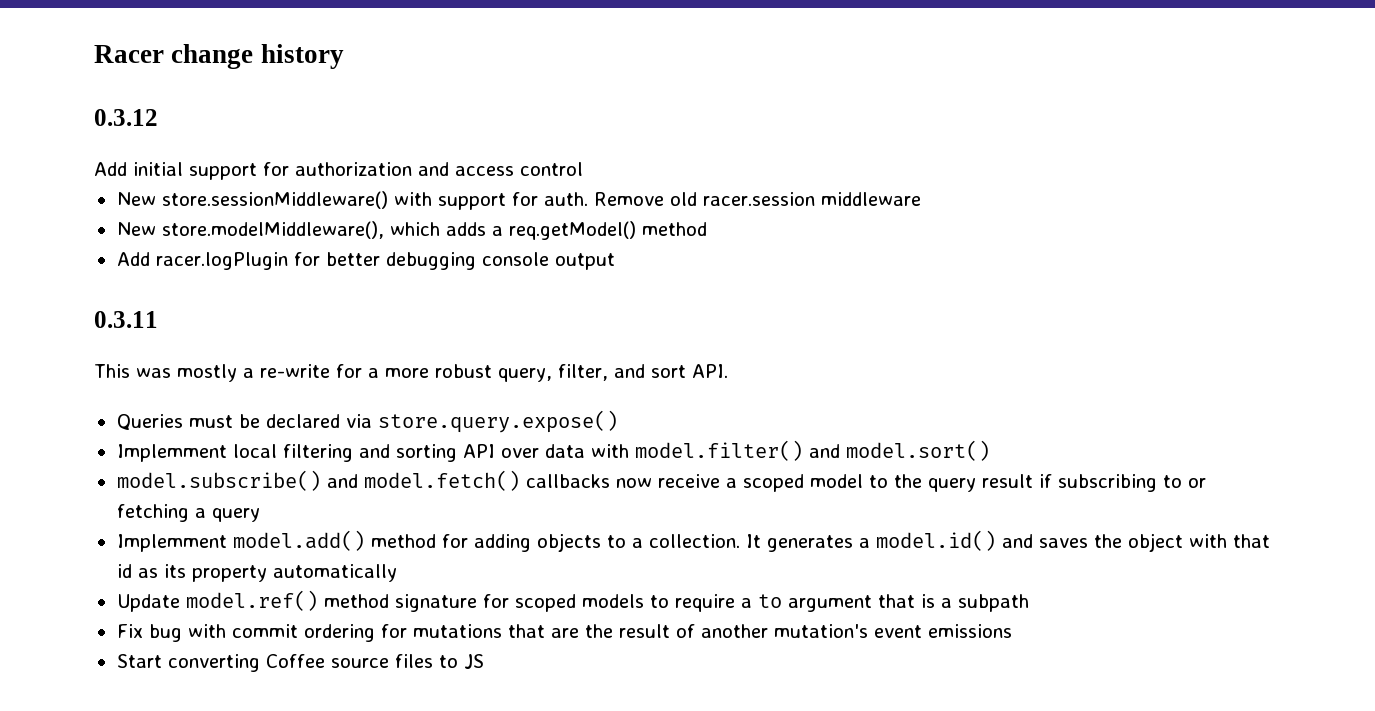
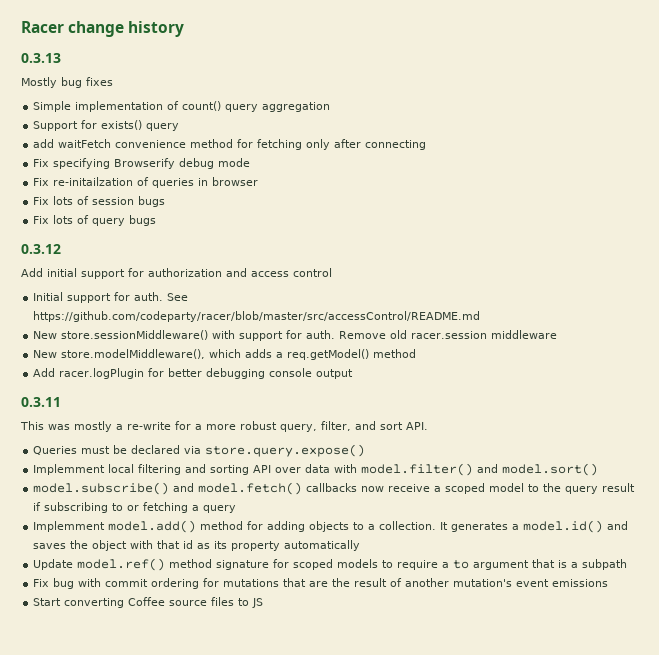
+ 0.3.13
+ Mostly bug fixes
+ Simple implementation of count() query aggregation
+ Support for exists() query
+ add waitFetch convenience method for fetching only after connecting
+ Fix specifying Browserify debug mode
+ Fix re-initailzation of queries in browser
+ Fix lots of session bugs
+ Fix lots of query bugs
+ Initial support for auth. See https://github.com/codeparty/racer/blob/master/src/accessControl/README.md

